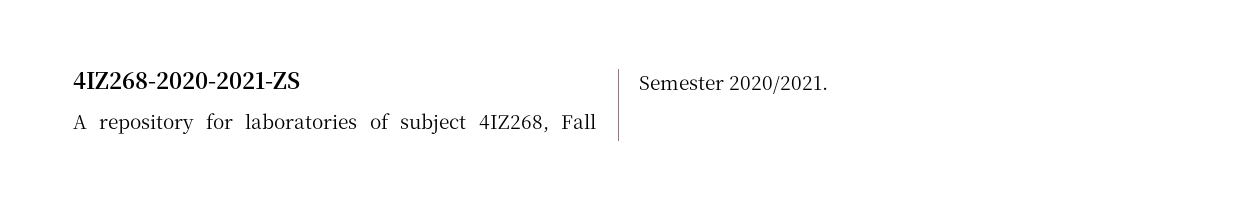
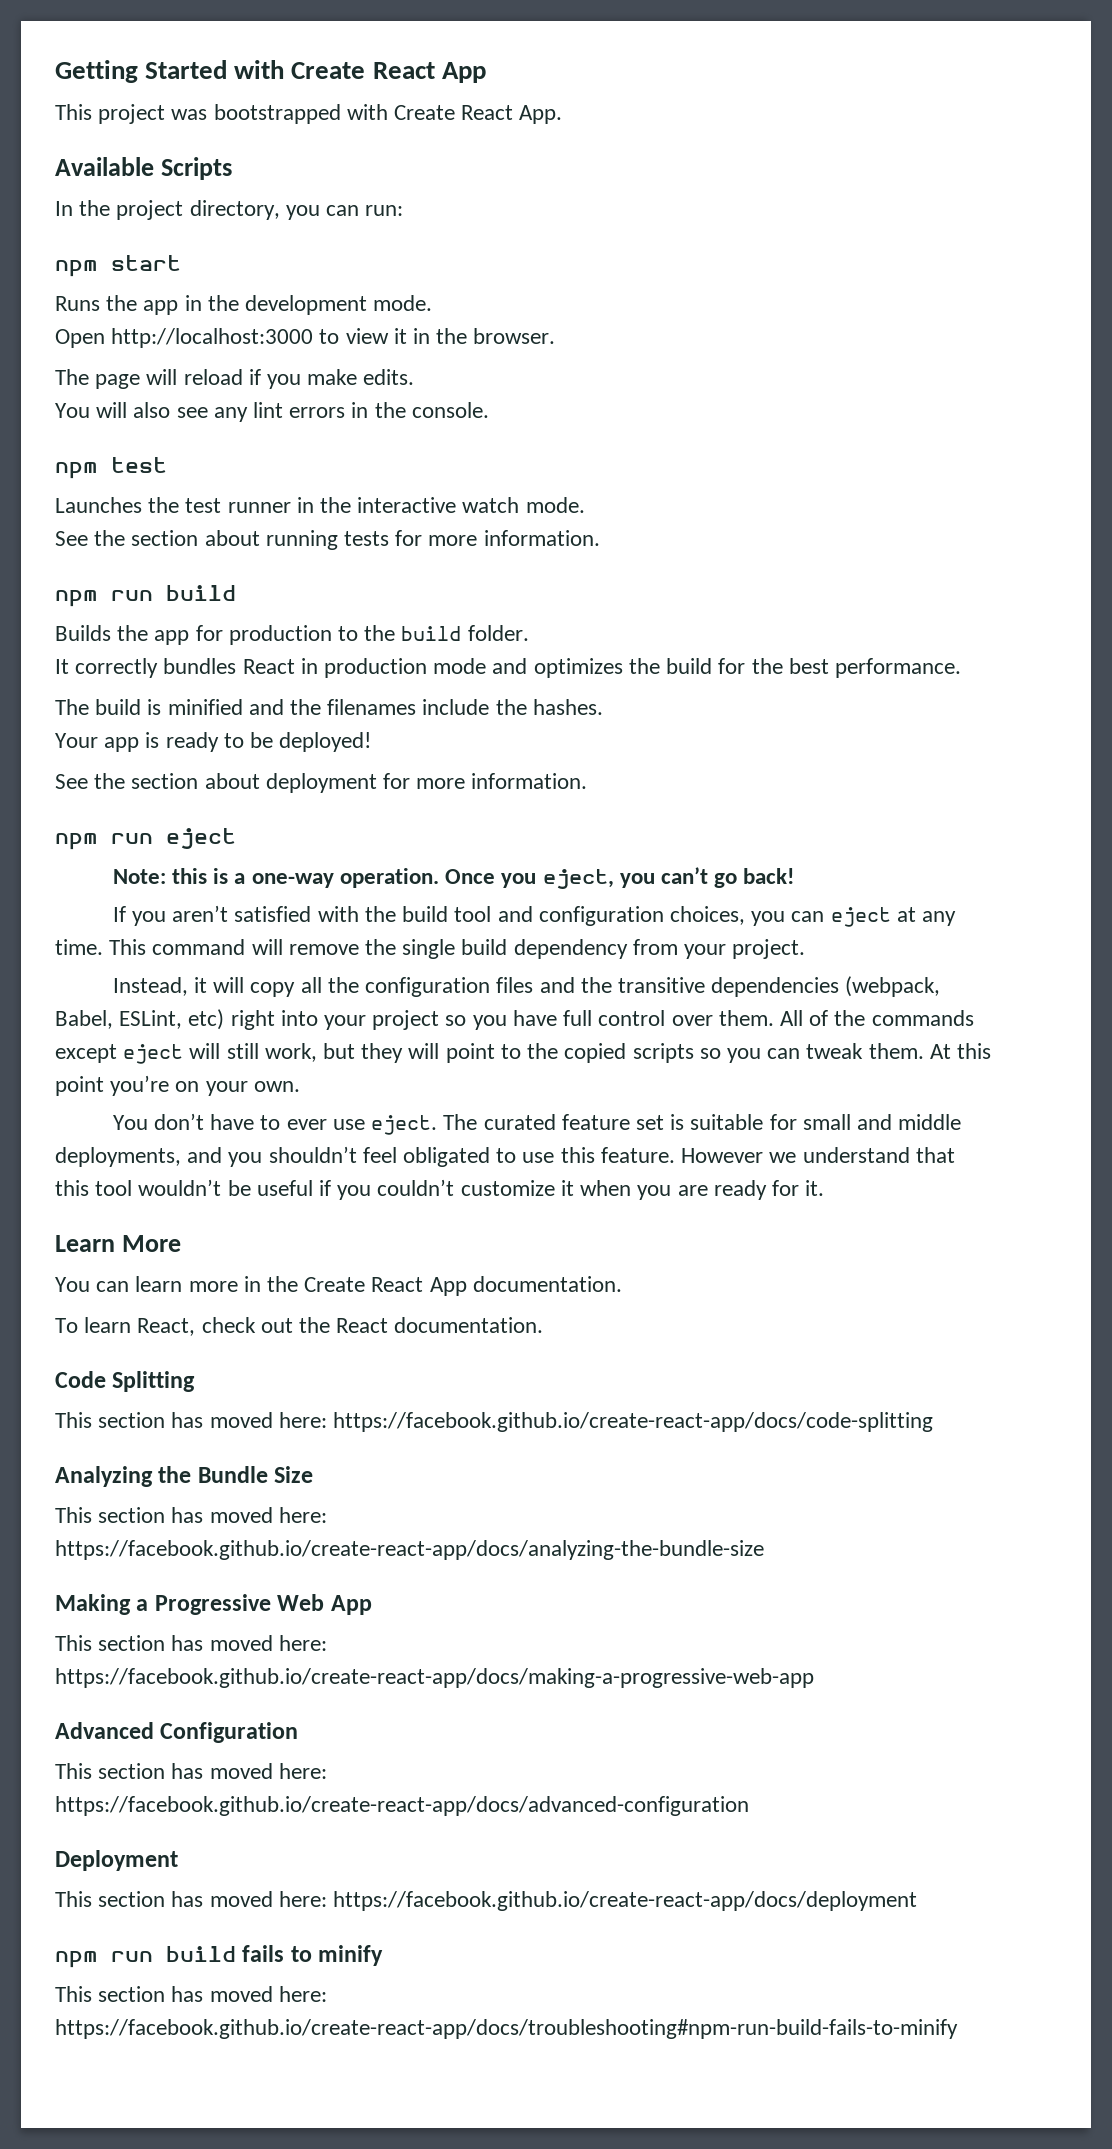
- 4IZ268-2020-2021-ZS
- A repository for laboratories of subject 4IZ268, Fall Semester 2020/2021.
+ Getting Started with Create React App
+ This project was bootstrapped with Create React App.
+ Available Scripts
+ In the project directory, you can run:
+ npm start
+ Runs the app in the development mode.
+ Open http://localhost:3000 to view it in the browser.
+ The page will reload if you make edits.
+ You will also see any lint errors in the console.
+ npm test
+ Launches the test runner in the interactive watch mode.
+ See the section about running tests for more information.
+ npm run build
+ Builds the app for production to the build folder.
+ It correctly bundles React in production mode and optimizes the build for the best performance.
+ The build is minified and the filenames include the hashes.
+ Your app is ready to be deployed!
+ See the section about deployment for more information.
+ npm run eject
+ Note: this is a one-way operation. Once you eject, you can’t go back!
+ If you aren’t satisfied with the build tool and configuration choices, you can eject at any time. This command will remove the single build dependency from your project.
+ Instead, it will copy all the configuration files and the transitive dependencies (webpack, Babel, ESLint, etc) right into your project so you have full control over them. All of the commands except eject will still work, but they will point to the copied scripts so you can tweak them. At this point you’re on your own.
+ You don’t have to ever use eject. The curated feature set is suitable for small and middle deployments, and you shouldn’t feel obligated to use this feature. However we understand that this tool wouldn’t be useful if you couldn’t customize it when you are ready for it.
+ Learn More
+ You can learn more in the Create React App documentation.
+ To learn React, check out the React documentation.
+ Code Splitting
+ This section has moved here: https://facebook.github.io/create-react-app/docs/code-splitting
+ Analyzing the Bundle Size
+ This section has moved here: https://facebook.github.io/create-react-app/docs/analyzing-the-bundle-size
+ Making a Progressive Web App
+ This section has moved here: https://facebook.github.io/create-react-app/docs/making-a-progressive-web-app
+ Advanced Configuration
+ This section has moved here: https://facebook.github.io/create-react-app/docs/advanced-configuration
+ Deployment
+ This section has moved here: https://facebook.github.io/create-react-app/docs/deployment
+ npm run build fails to minify
+ This section has moved here: https://facebook.github.io/create-react-app/docs/troubleshooting#npm-run-build-fails-to-minify

